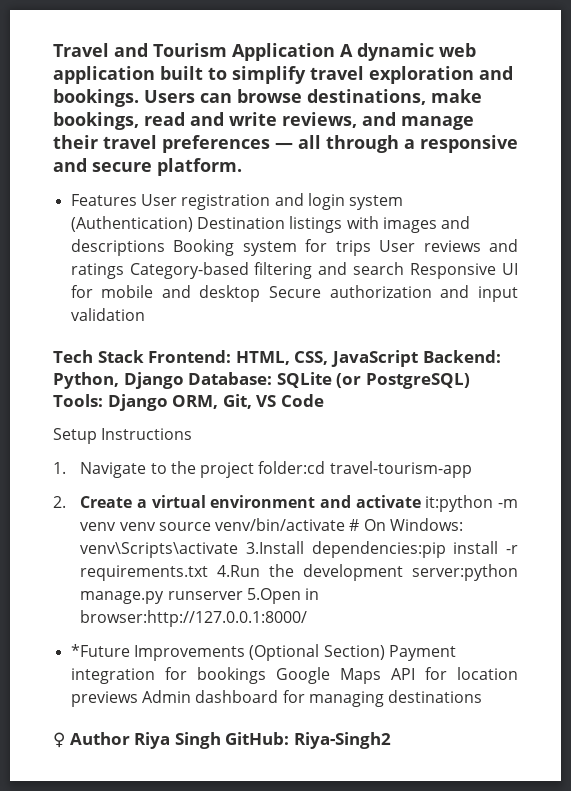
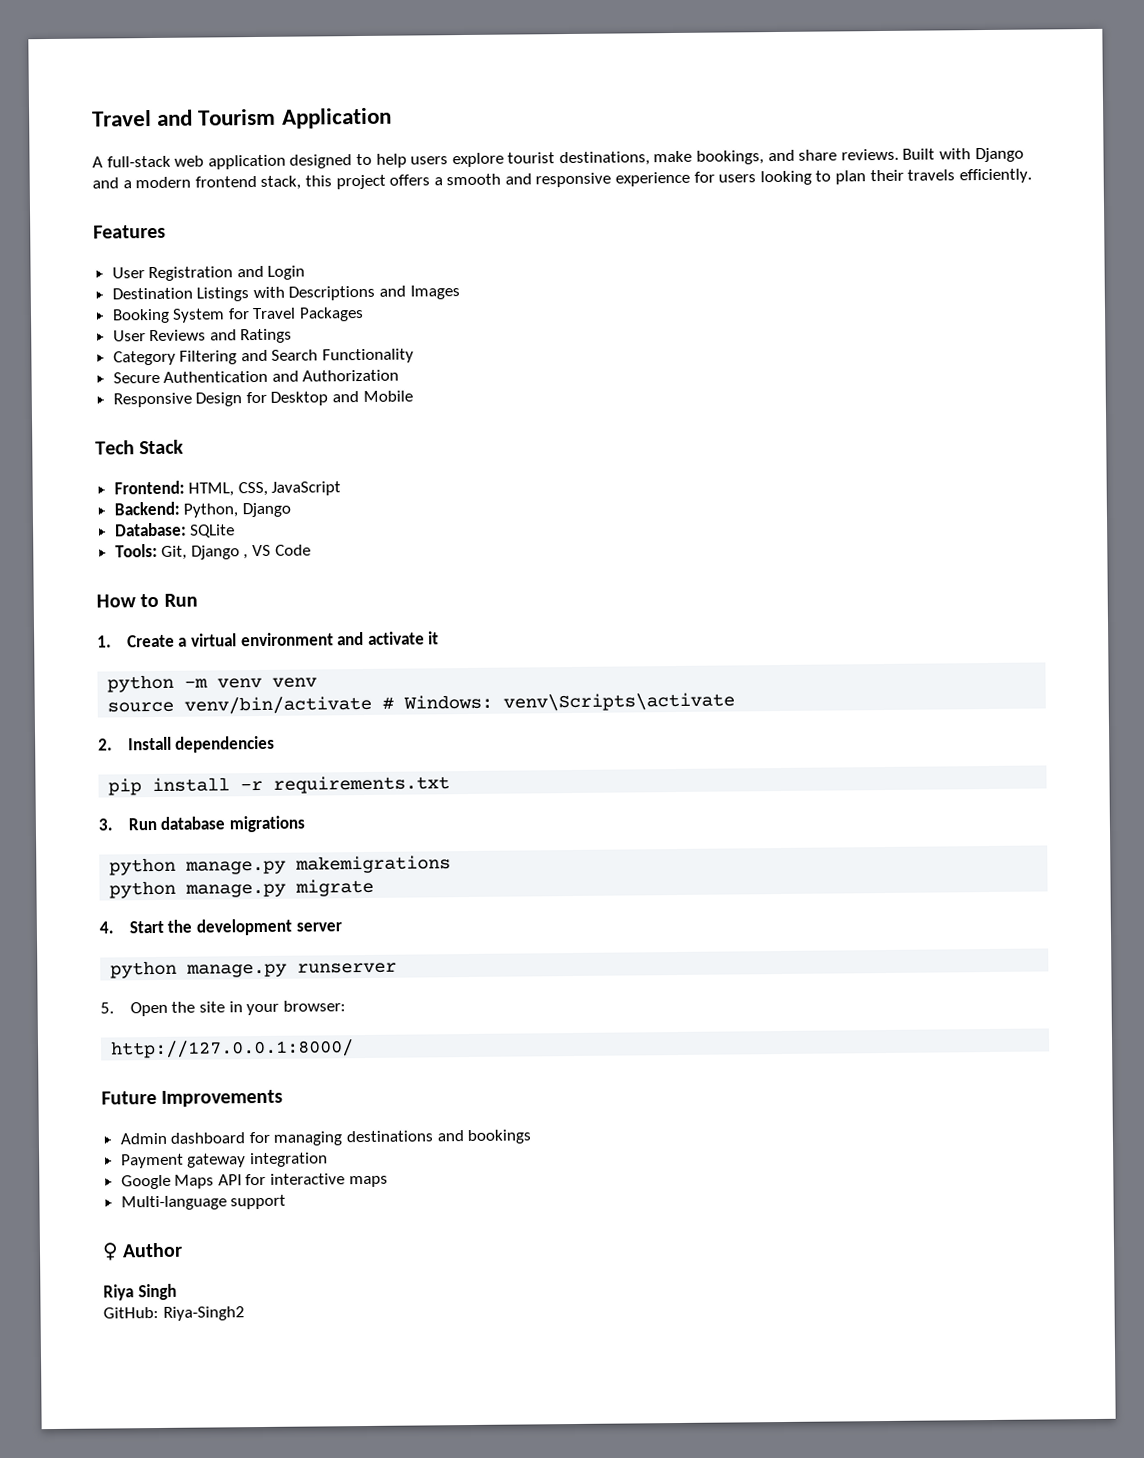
- Travel and Tourism Application A dynamic web application built to simplify travel exploration and bookings. Users can browse destinations, make bookings, read and write reviews, and manage their travel preferences — all through a responsive and secure platform.
- Features User registration and login system (Authentication) Destination listings with images and descriptions Booking system for trips User reviews and ratings Category-based filtering and search Responsive UI for mobile and desktop Secure authorization and input validation
+ Travel and Tourism Application
+ A full-stack web application designed to help users explore tourist destinations, make bookings, and share reviews. Built with Django and a modern frontend stack, this project offers a smooth and responsive experience for users looking to plan their travels efficiently.
+ Features
+ User Registration and Login
+ Destination Listings with Descriptions and Images
+ Booking System for Travel Packages
+ User Reviews and Ratings
+ Category Filtering and Search Functionality
+ Secure Authentication and Authorization
+ Responsive Design for Desktop and Mobile
- Tech Stack Frontend: HTML, CSS, JavaScript Backend: Python, Django Database: SQLite (or PostgreSQL) Tools: Django ORM, Git, VS Code
- Setup Instructions
- 1. Navigate to the project folder:cd travel-tourism-app
- 2. Create a virtual environment and activate it:python -m venv venv source venv/bin/activate # On Windows: venv\Scripts\activate 3.Install dependencies:pip install -r requirements.txt 4.Run the development server:python manage.py runserver 5.Open in browser:http://127.0.0.1:8000/
- *Future Improvements (Optional Section) Payment integration for bookings Google Maps API for location previews Admin dashboard for managing destinations
+ Tech Stack
+ Frontend: HTML, CSS, JavaScript
+ Backend: Python, Django
+ Database: SQLite
+ Tools: Git, Django , VS Code
+ How to Run
+ 1. Create a virtual environment and activate it
+ python -m venv venv
+ source venv/bin/activate # Windows: venv\Scripts\activate
+ 2. Install dependencies
+ pip install -r requirements.txt
+ 3. Run database migrations
+ python manage.py makemigrations
+ python manage.py migrate
+ 4. Start the development server
+ python manage.py runserver
+ 5. Open the site in your browser:
+ http://127.0.0.1:8000/
+ Future Improvements
+ Admin dashboard for managing destinations and bookings
+ Payment gateway integration
+ Google Maps API for interactive maps
+ Multi-language support
- ♀ Author Riya Singh GitHub: Riya-Singh2
+ ♀ Author
+ Riya Singh
+ GitHub: Riya-Singh2

